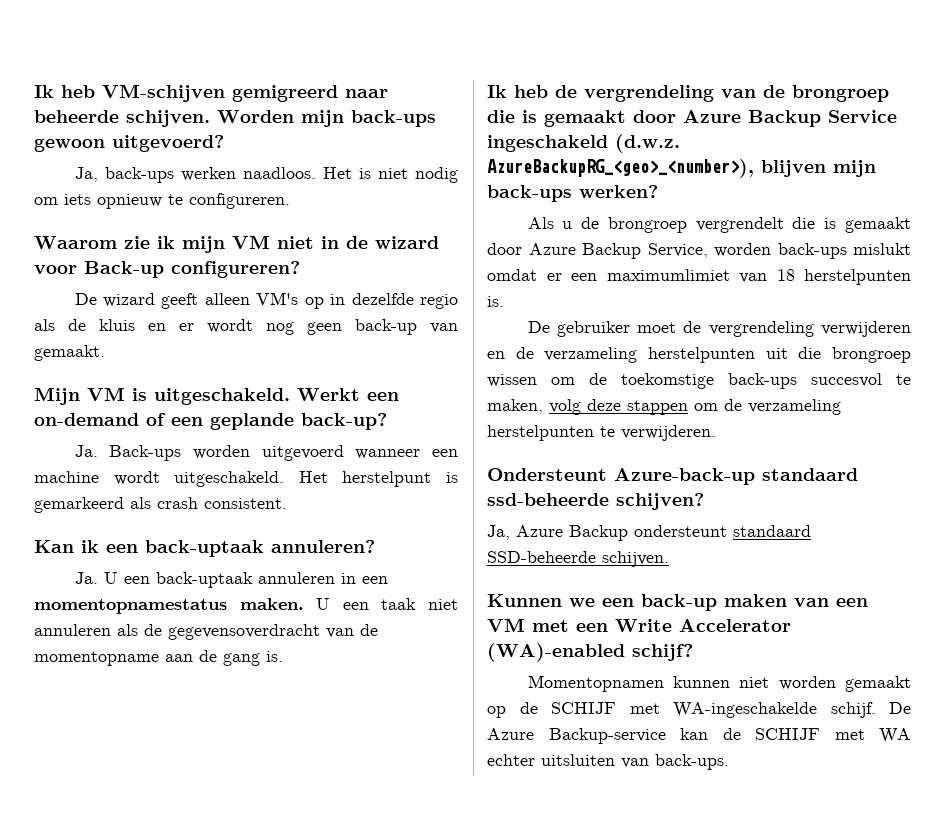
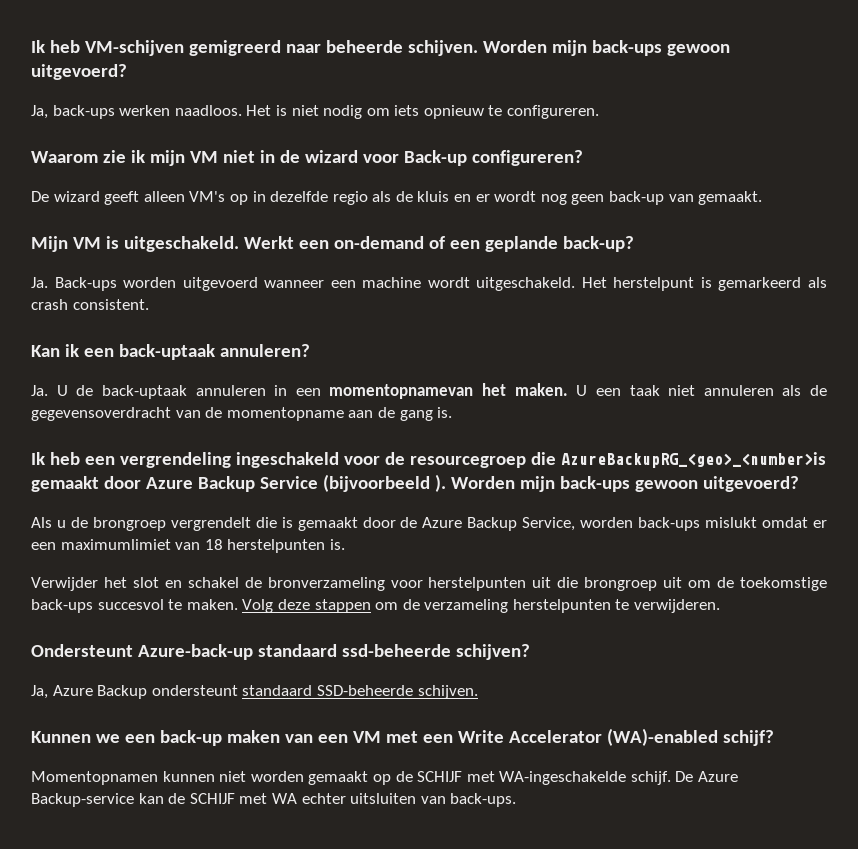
- Ja. U een back-uptaak annuleren in een momentopnamestatus maken.
+ Ja. U de back-uptaak annuleren in een momentopnamevan het maken.
- Ik heb de vergrendeling van de brongroep die is gemaakt door Azure Backup Service ingeschakeld (d.w.z. AzureBackupRG_<geo>_<number>), blijven mijn back-ups werken?
+ Ik heb een vergrendeling ingeschakeld voor de resourcegroep die AzureBackupRG_<geo>_<number>is gemaakt door Azure Backup Service (bijvoorbeeld ). Worden mijn back-ups gewoon uitgevoerd?
- Als u de brongroep vergrendelt die is gemaakt door Azure Backup Service, worden back-ups mislukt omdat er een maximumlimiet van 18 herstelpunten is.
+ Als u de brongroep vergrendelt die is gemaakt door de Azure Backup Service, worden back-ups mislukt omdat er een maximumlimiet van 18 herstelpunten is.
- De gebruiker moet de vergrendeling verwijderen en de verzameling herstelpunten uit die brongroep wissen om de toekomstige back-ups succesvol te maken, volg deze stappen om de verzameling herstelpunten te verwijderen.
+ Verwijder het slot en schakel de bronverzameling voor herstelpunten uit die brongroep uit om de toekomstige back-ups succesvol te maken. Volg deze stappen om de verzameling herstelpunten te verwijderen.

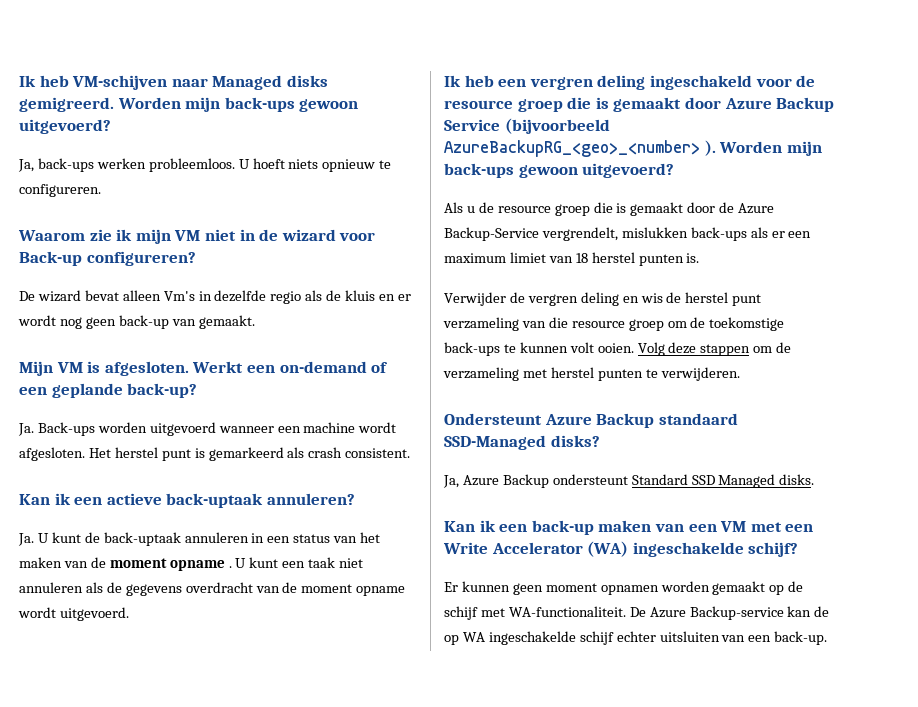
- Ik heb VM-schijven gemigreerd naar beheerde schijven.
+ Ik heb VM-schijven naar Managed disks gemigreerd.
- Ja, back-ups werken naadloos. Het is niet nodig om iets opnieuw te configureren.
+ Ja, back-ups werken probleemloos. U hoeft niets opnieuw te configureren.
- De wizard geeft alleen VM's op in dezelfde regio als de kluis en er wordt nog geen back-up van gemaakt.
+ De wizard bevat alleen Vm's in dezelfde regio als de kluis en er wordt nog geen back-up van gemaakt.
- Mijn VM is uitgeschakeld.
+ Mijn VM is afgesloten.
- Ja. Back-ups worden uitgevoerd wanneer een machine wordt uitgeschakeld. Het herstelpunt is gemarkeerd als crash consistent.
+ Ja. Back-ups worden uitgevoerd wanneer een machine wordt afgesloten. Het herstel punt is gemarkeerd als crash consistent.
- Kan ik een back-uptaak annuleren?
+ Kan ik een actieve back-uptaak annuleren?
- Ja. U de back-uptaak annuleren in een momentopnamevan het maken. U een taak niet annuleren als de gegevensoverdracht van de momentopname aan de gang is.
+ Ja. U kunt de back-uptaak annuleren in een status van het maken van de moment opname . U kunt een taak niet annuleren als de gegevens overdracht van de moment opname wordt uitgevoerd.
- Ik heb een vergrendeling ingeschakeld voor de resourcegroep die AzureBackupRG_<geo>_<number>is gemaakt door Azure Backup Service (bijvoorbeeld ).
+ Ik heb een vergren deling ingeschakeld voor de resource groep die is gemaakt door Azure Backup Service (bijvoorbeeld AzureBackupRG_<geo>_<number> ).
- Als u de brongroep vergrendelt die is gemaakt door de Azure Backup Service, worden back-ups mislukt omdat er een maximumlimiet van 18 herstelpunten is.
- Verwijder het slot en schakel de bronverzameling voor herstelpunten uit die brongroep uit om de toekomstige back-ups succesvol te maken.
+ Als u de resource groep die is gemaakt door de Azure Backup-Service vergrendelt, mislukken back-ups als er een maximum limiet van 18 herstel punten is.
+ Verwijder de vergren deling en wis de herstel punt verzameling van die resource groep om de toekomstige back-ups te kunnen volt ooien.
- Volg deze stappen om de verzameling herstelpunten te verwijderen.
+ Volg deze stappen om de verzameling met herstel punten te verwijderen.
- Ondersteunt Azure-back-up standaard ssd-beheerde schijven?
+ Ondersteunt Azure Backup standaard SSD-Managed disks?
- Ja, Azure Backup ondersteunt standaard SSD-beheerde schijven.
- Kunnen we een back-up maken van een VM met een Write Accelerator (WA)-enabled schijf?
+ Ja, Azure Backup ondersteunt Standard SSD Managed disks.
+ Kan ik een back-up maken van een VM met een Write Accelerator (WA) ingeschakelde schijf?
- Momentopnamen kunnen niet worden gemaakt op de SCHIJF met WA-ingeschakelde schijf.
+ Er kunnen geen moment opnamen worden gemaakt op de schijf met WA-functionaliteit.
- De Azure Backup-service kan de SCHIJF met WA echter uitsluiten van back-ups.
+ De Azure Backup-service kan de op WA ingeschakelde schijf echter uitsluiten van een back-up.

